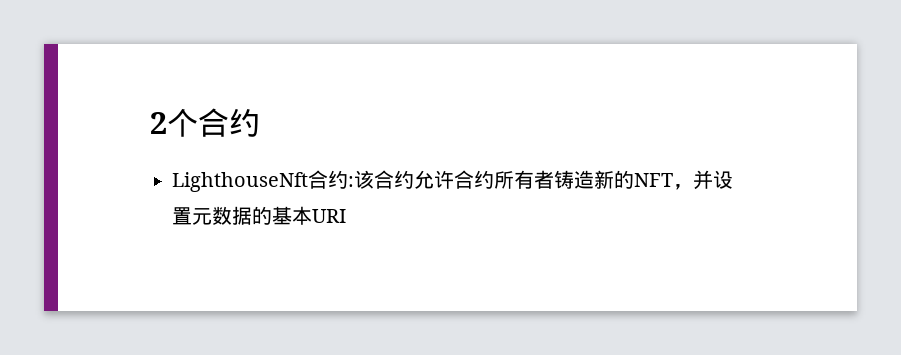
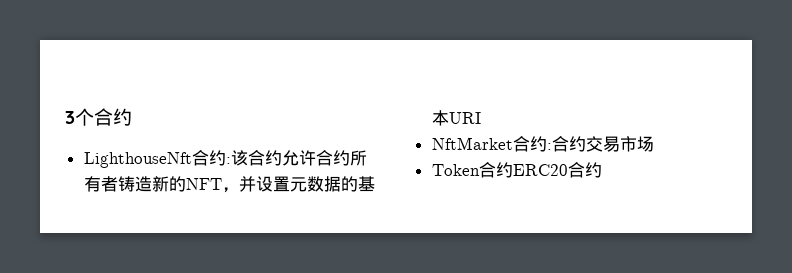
- 2个合约
+ 3个合约
+ NftMarket合约:合约交易市场
+ Token合约ERC20合约

